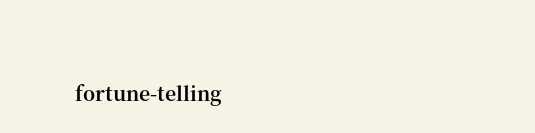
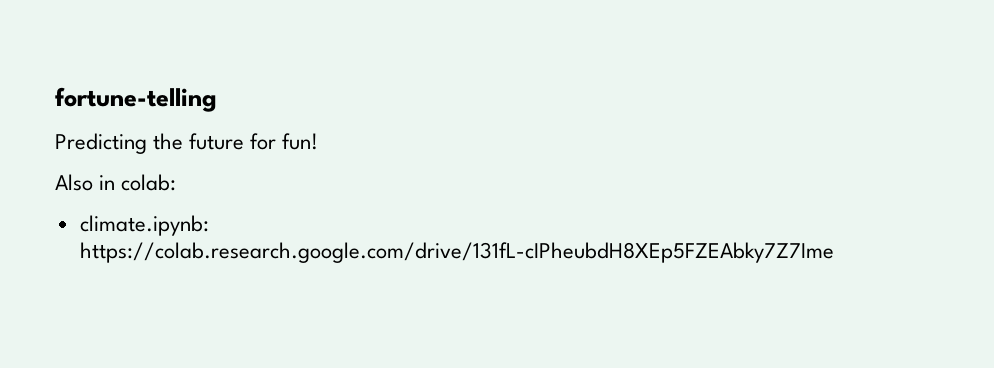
+ Predicting the future for fun!
+ Also in colab:
+ climate.ipynb: https://colab.research.google.com/drive/131fL-cIPheubdH8XEp5FZEAbky7Z7Ime

